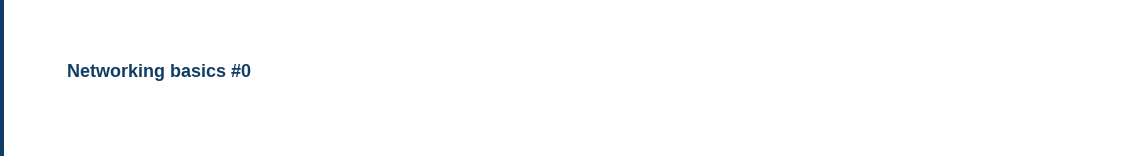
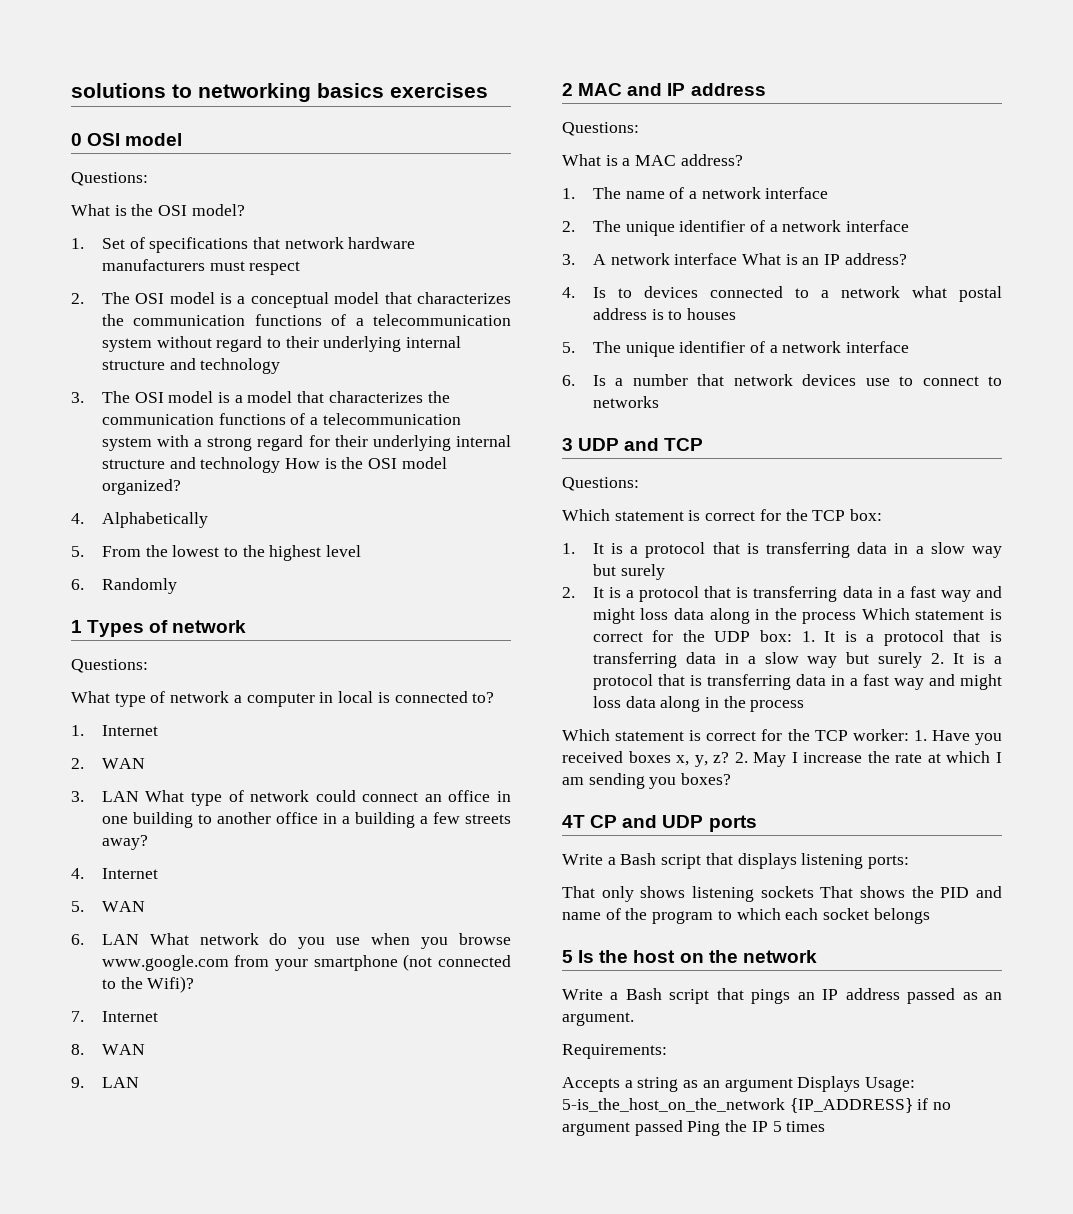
- Networking basics #0
+ solutions to networking basics exercises
+ 0 OSI model
+ Questions:
+ What is the OSI model?
+ 1. Set of specifications that network hardware manufacturers must respect
+ 2. The OSI model is a conceptual model that characterizes the communication functions of a telecommunication system without regard to their underlying internal structure and technology
+ 3. The OSI model is a model that characterizes the communication functions of a telecommunication system with a strong regard for their underlying internal structure and technology How is the OSI model organized?
+ 4. Alphabetically
+ 5. From the lowest to the highest level
+ 6. Randomly
+ 1 Types of network
+ Questions:
+ What type of network a computer in local is connected to?
+ 1. Internet
+ 2. WAN
+ 3. LAN What type of network could connect an office in one building to another office in a building a few streets away?
+ 4. Internet
+ 5. WAN
+ 6. LAN What network do you use when you browse www.google.com from your smartphone (not connected to the Wifi)?
+ 7. Internet
+ 8. WAN
+ 9. LAN
+ 2 MAC and IP address
+ Questions:
+ What is a MAC address?
+ 1. The name of a network interface
+ 2. The unique identifier of a network interface
+ 3. A network interface What is an IP address?
+ 4. Is to devices connected to a network what postal address is to houses
+ 5. The unique identifier of a network interface
+ 6. Is a number that network devices use to connect to networks
+ 3 UDP and TCP
+ Questions:
+ Which statement is correct for the TCP box:
+ 1. It is a protocol that is transferring data in a slow way but surely
+ 2. It is a protocol that is transferring data in a fast way and might loss data along in the process Which statement is correct for the UDP box: 1. It is a protocol that is transferring data in a slow way but surely 2. It is a protocol that is transferring data in a fast way and might loss data along in the process
+ Which statement is correct for the TCP worker: 1. Have you received boxes x, y, z? 2. May I increase the rate at which I am sending you boxes?
+ 4T CP and UDP ports
+ Write a Bash script that displays listening ports:
+ That only shows listening sockets That shows the PID and name of the program to which each socket belongs
+ 5 Is the host on the network
+ Write a Bash script that pings an IP address passed as an argument.
+ Requirements:
+ Accepts a string as an argument Displays Usage: 5-is_the_host_on_the_network {IP_ADDRESS} if no argument passed Ping the IP 5 times

